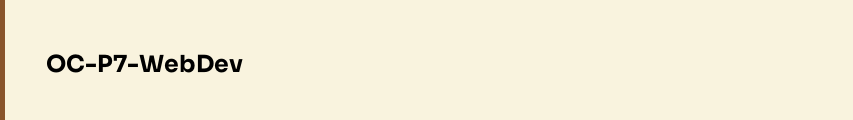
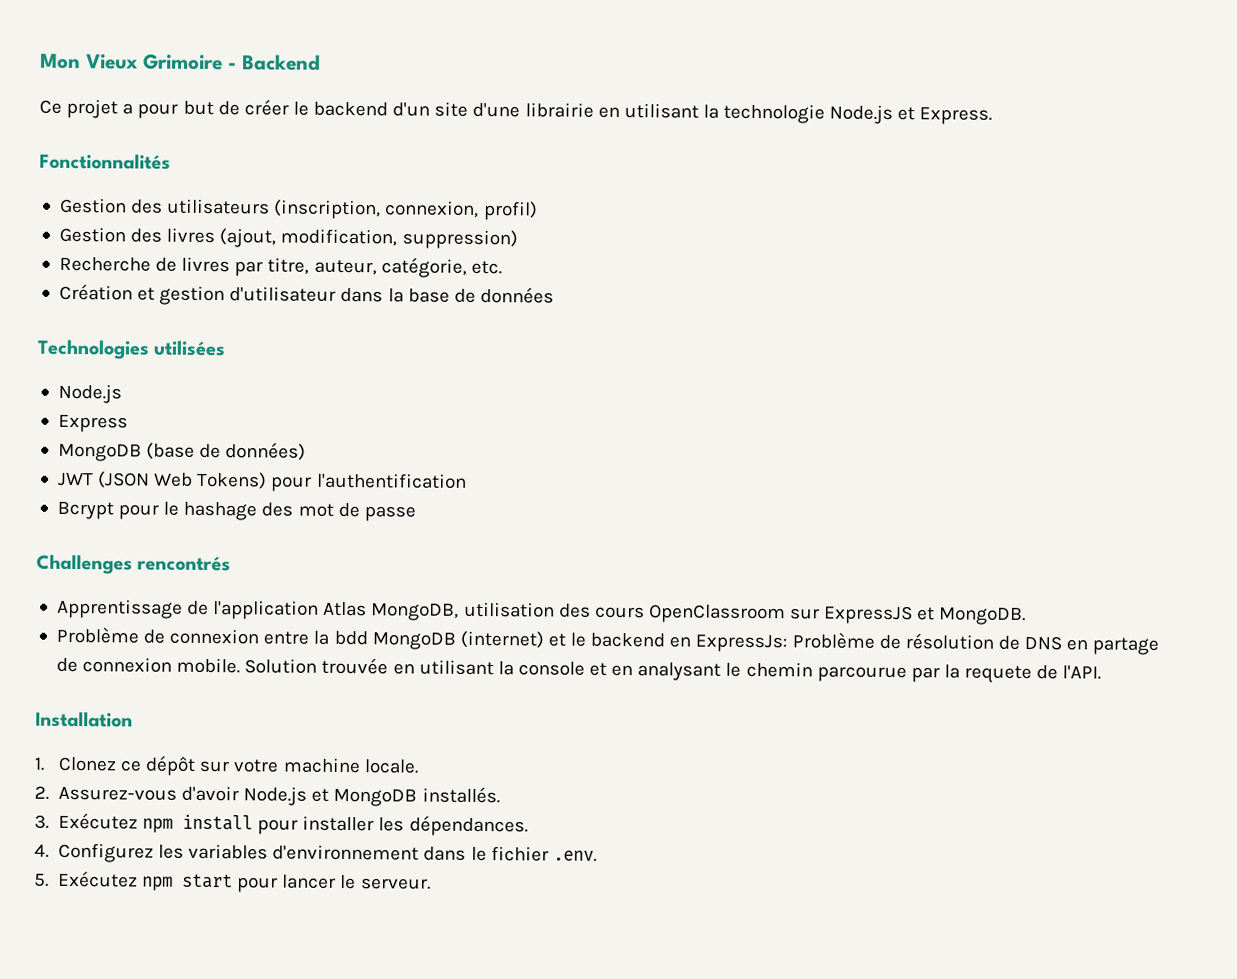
- OC-P7-WebDev
+ Mon Vieux Grimoire - Backend
+ Ce projet a pour but de créer le backend d'un site d'une librairie en utilisant la technologie Node.js et Express.
+ Fonctionnalités
+ Gestion des utilisateurs (inscription, connexion, profil)
+ Gestion des livres (ajout, modification, suppression)
+ Recherche de livres par titre, auteur, catégorie, etc.
+ Création et gestion d'utilisateur dans la base de données
+ Technologies utilisées
+ Node.js
+ Express
+ MongoDB (base de données)
+ JWT (JSON Web Tokens) pour l'authentification
+ Bcrypt pour le hashage des mot de passe
+ Challenges rencontrés
+ Apprentissage de l'application Atlas MongoDB, utilisation des cours OpenClassroom sur ExpressJS et MongoDB.
+ Problème de connexion entre la bdd MongoDB (internet) et le backend en ExpressJs: Problème de résolution de DNS en partage de connexion mobile. Solution trouvée en utilisant la console et en analysant le chemin parcourue par la requete de l'API.
+ Installation
+ 1. Clonez ce dépôt sur votre machine locale.
+ 2. Assurez-vous d'avoir Node.js et MongoDB installés.
+ 3. Exécutez npm install pour installer les dépendances.
+ 4. Configurez les variables d'environnement dans le fichier .env.
+ 5. Exécutez npm start pour lancer le serveur.

